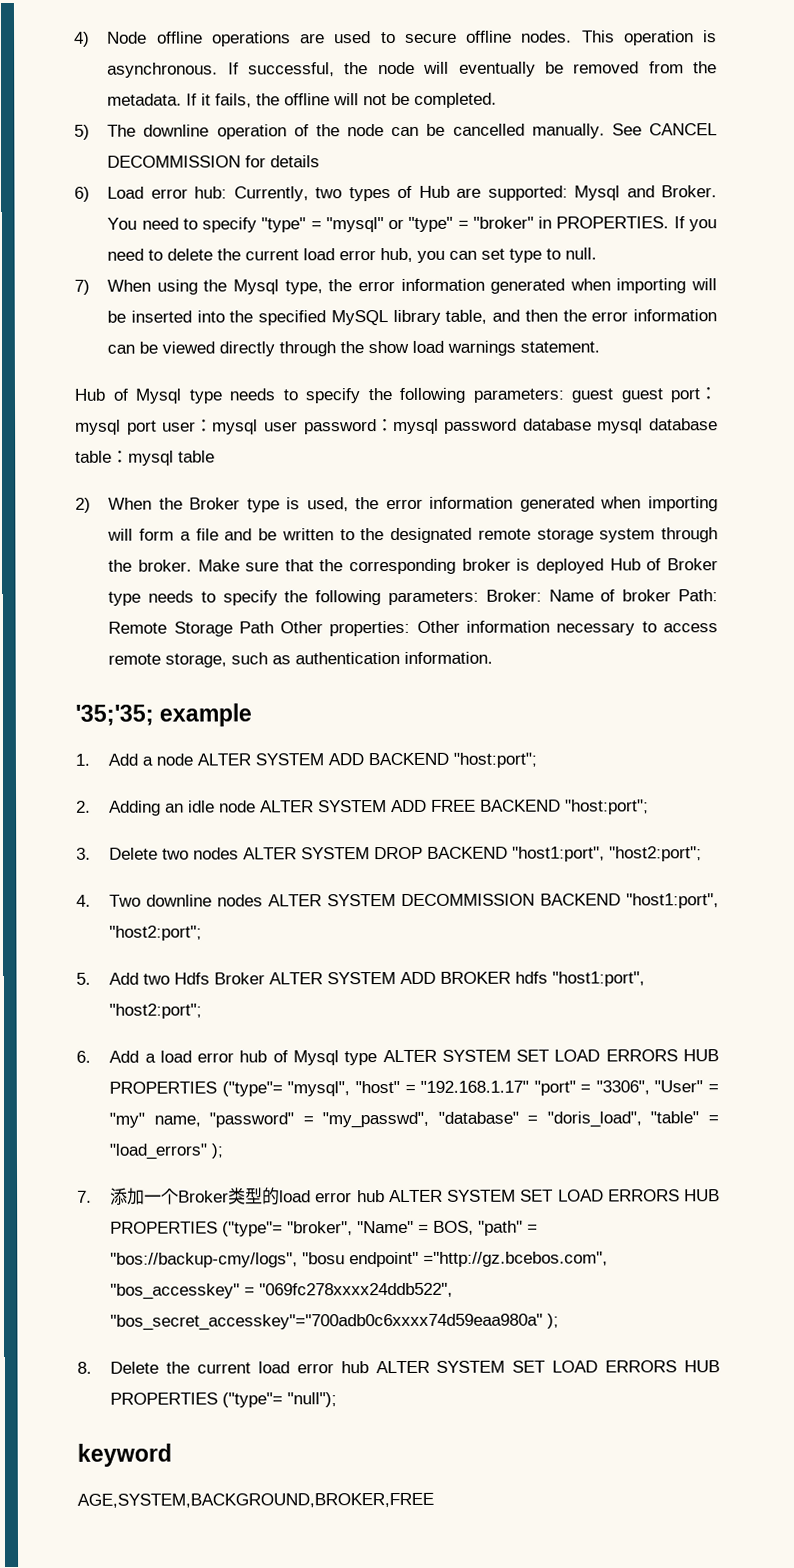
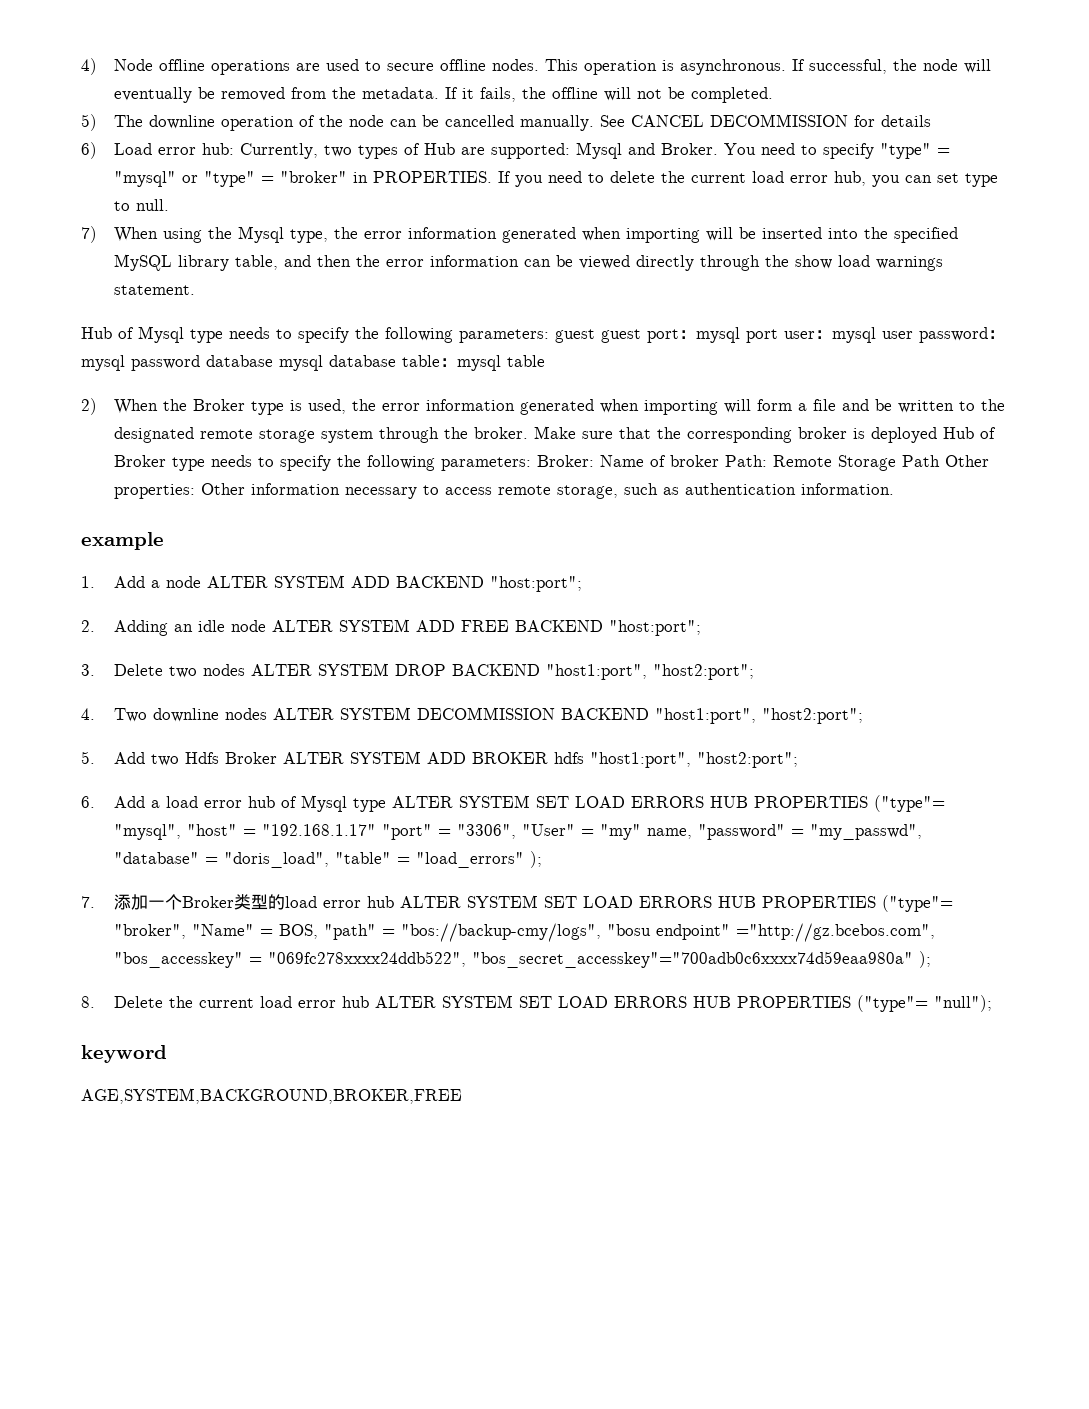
- '35;'35; example
+ example

